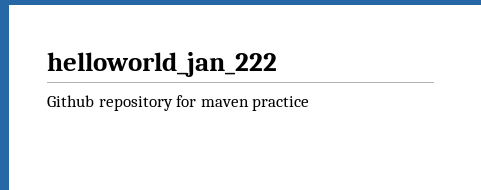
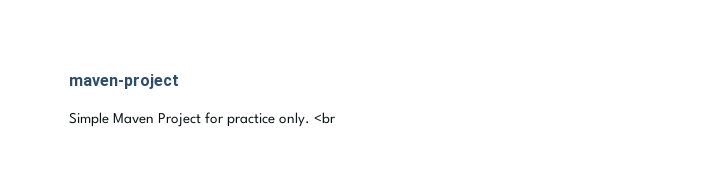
- helloworld_jan_222
- Github repository for maven practice
+ maven-project
+ Simple Maven Project for practice only. <br

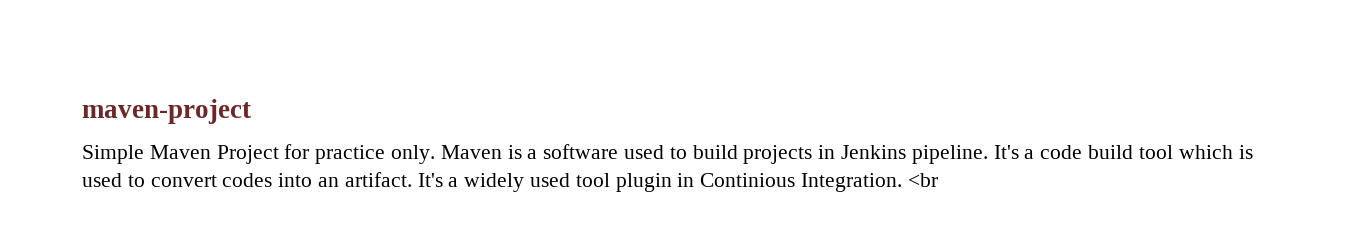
+ Maven is a software used to build projects in Jenkins pipeline. It's a code build tool which is used to convert codes into an artifact. It's a widely used tool plugin in Continious Integration.

